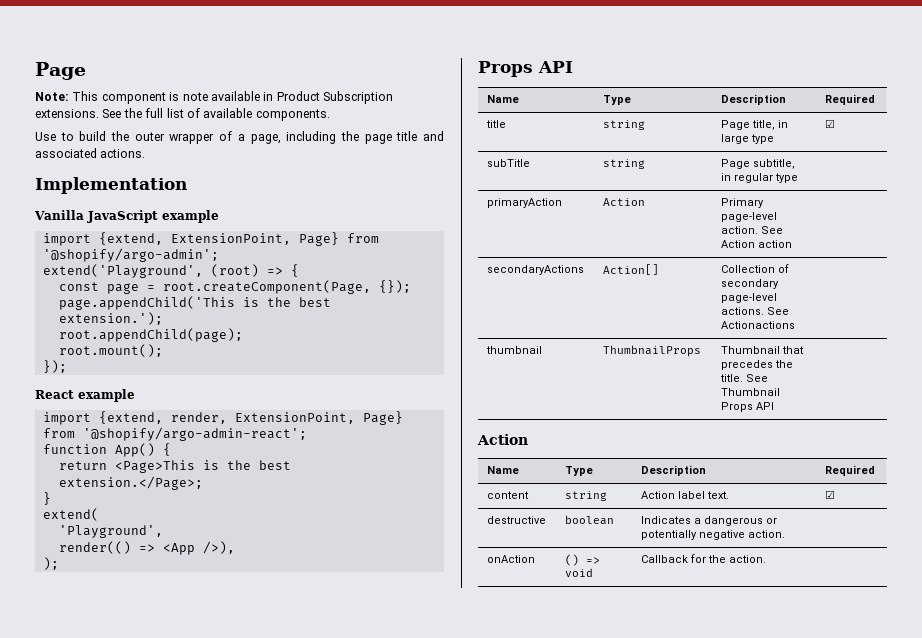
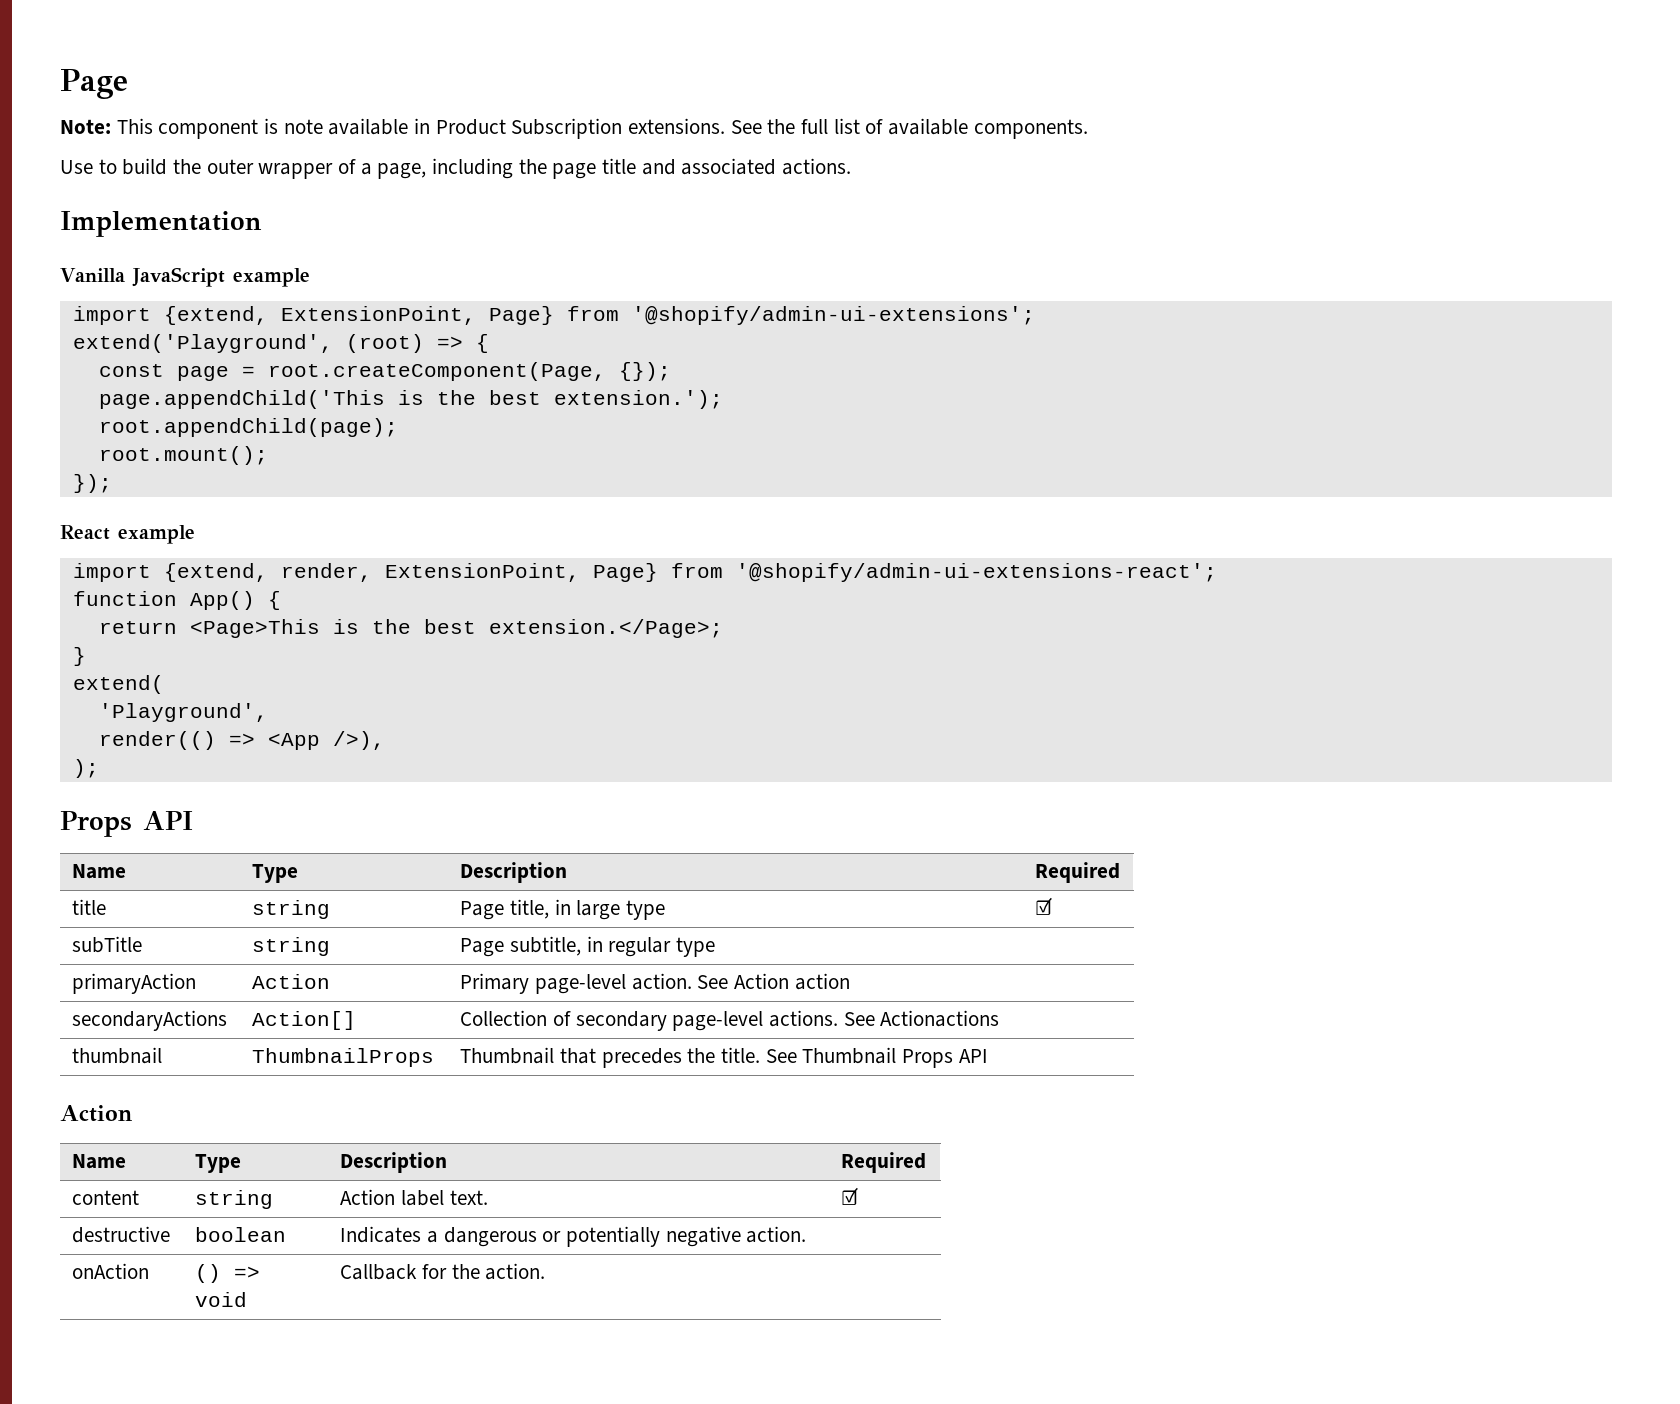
- import {extend, ExtensionPoint, Page} from '@shopify/argo-admin';
+ import {extend, ExtensionPoint, Page} from '@shopify/admin-ui-extensions';
- import {extend, render, ExtensionPoint, Page} from '@shopify/argo-admin-react';
+ import {extend, render, ExtensionPoint, Page} from '@shopify/admin-ui-extensions-react';

